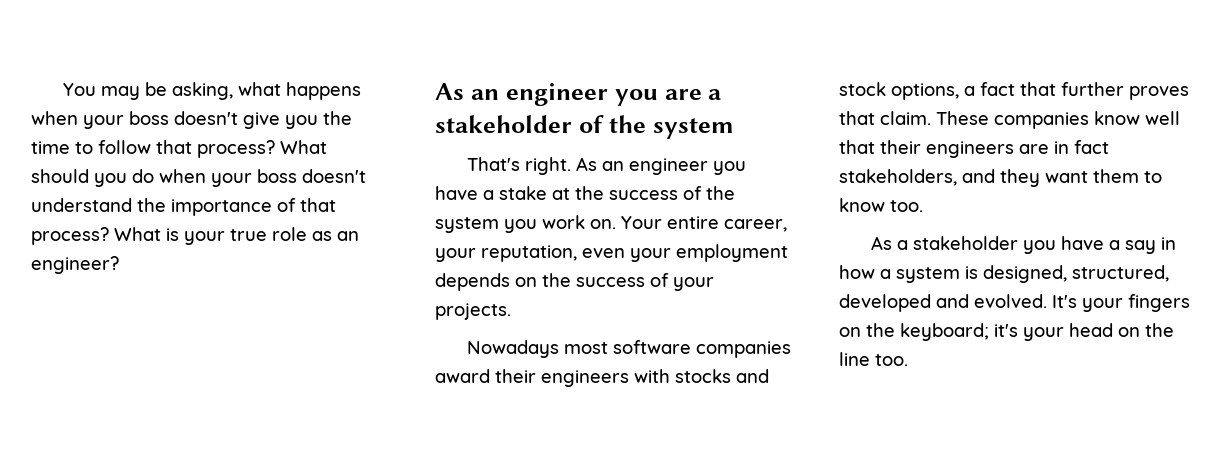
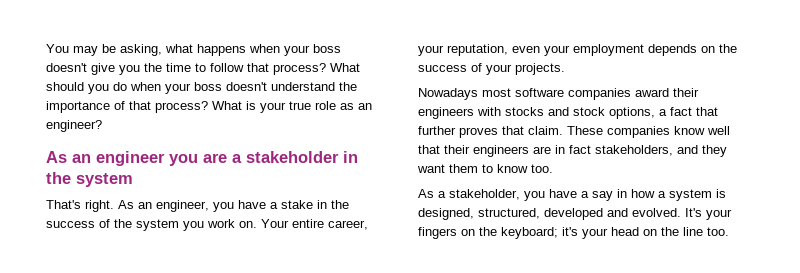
- As an engineer you are a stakeholder of the system
+ As an engineer you are a stakeholder in the system
- As an engineer you have a stake at the success of the system you work on.
+ As an engineer, you have a stake in the success of the system you work on.
- As a stakeholder you have a say in how a system is designed, structured, developed and evolved.
+ As a stakeholder, you have a say in how a system is designed, structured, developed and evolved.

